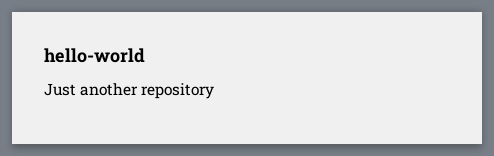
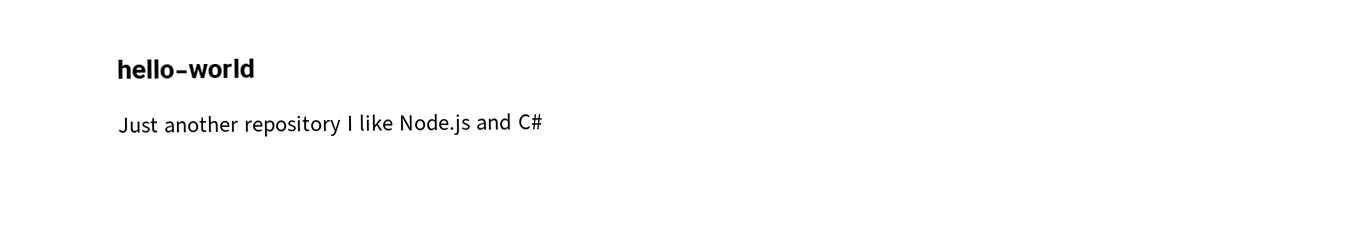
- Just another repository
+ Just another repository I like Node.js and C#

